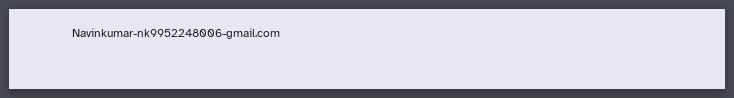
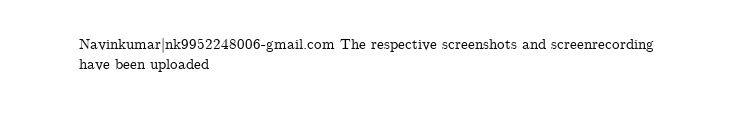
- Navinkumar-nk9952248006-gmail.com
+ Navinkumar|nk9952248006-gmail.com The respective screenshots and screenrecording have been uploaded

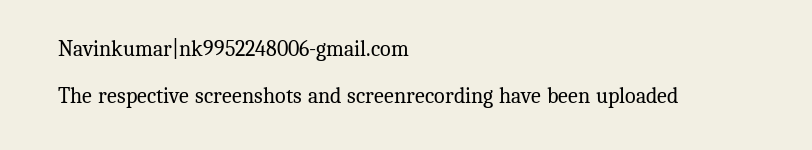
- Navinkumar|nk9952248006-gmail.com The respective screenshots and screenrecording have been uploaded
+ Navinkumar|nk9952248006-gmail.com
+ The respective screenshots and screenrecording have been uploaded

